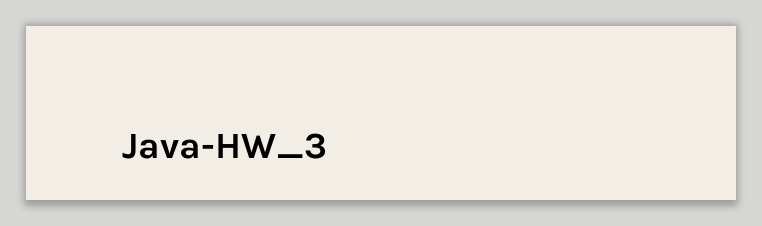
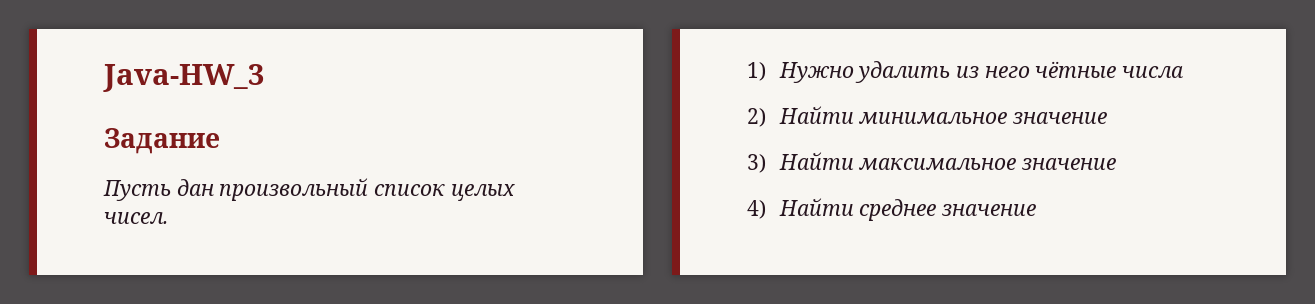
+ Задание
+ Пусть дан произвольный список целых чисел.
+ 1) Нужно удалить из него чётные числа
+ 2) Найти минимальное значение
+ 3) Найти максимальное значение
+ 4) Найти среднее значение

